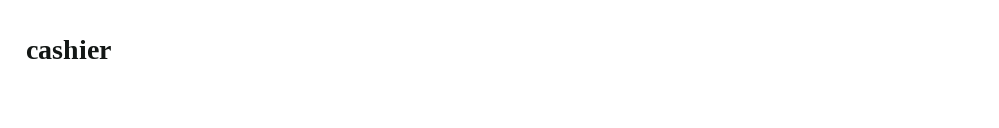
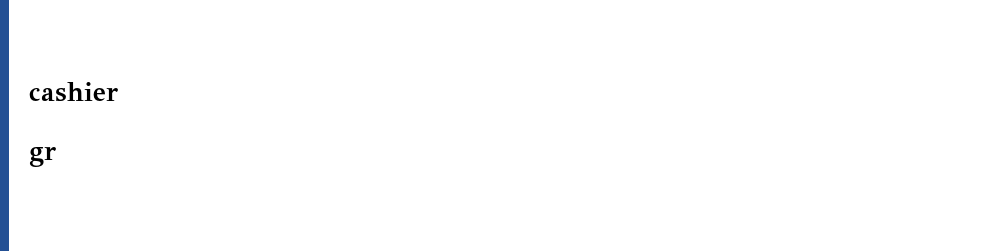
+ gr

